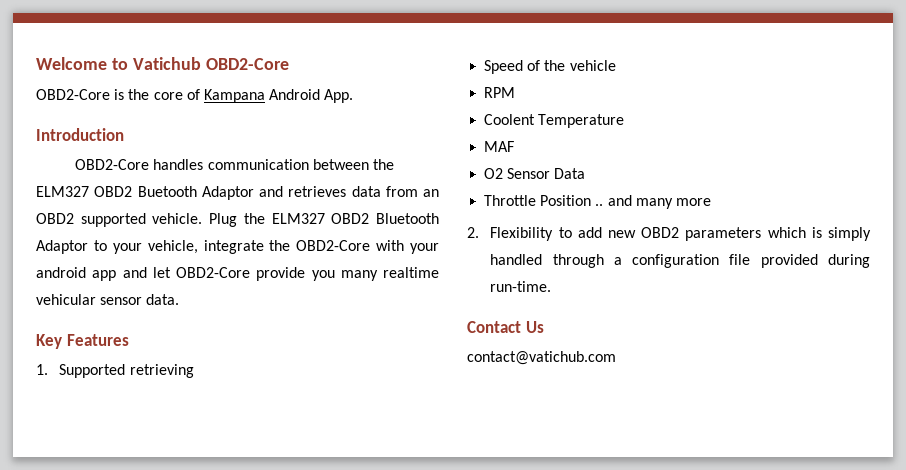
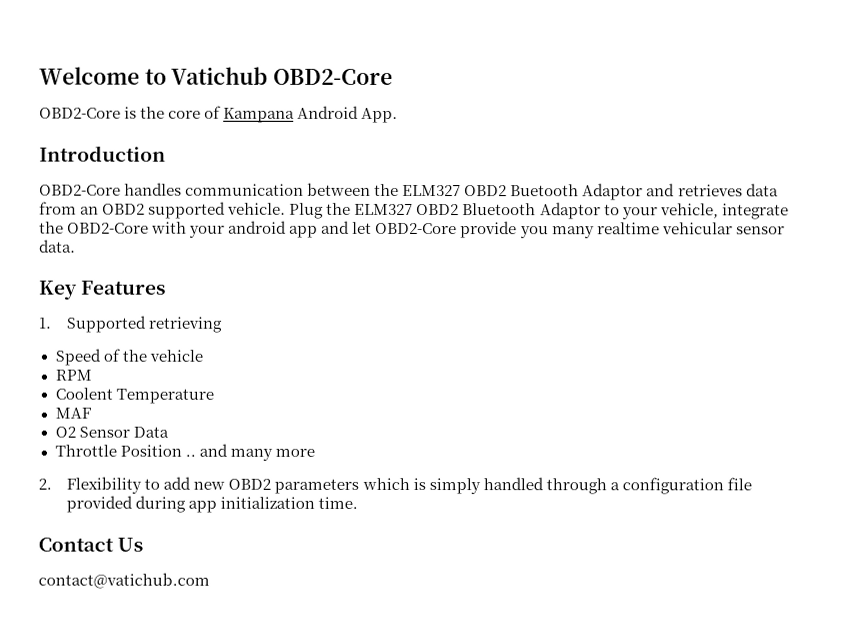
- 2. Flexibility to add new OBD2 parameters which is simply handled through a configuration file provided during run-time.
+ 2. Flexibility to add new OBD2 parameters which is simply handled through a configuration file provided during app initialization time.

